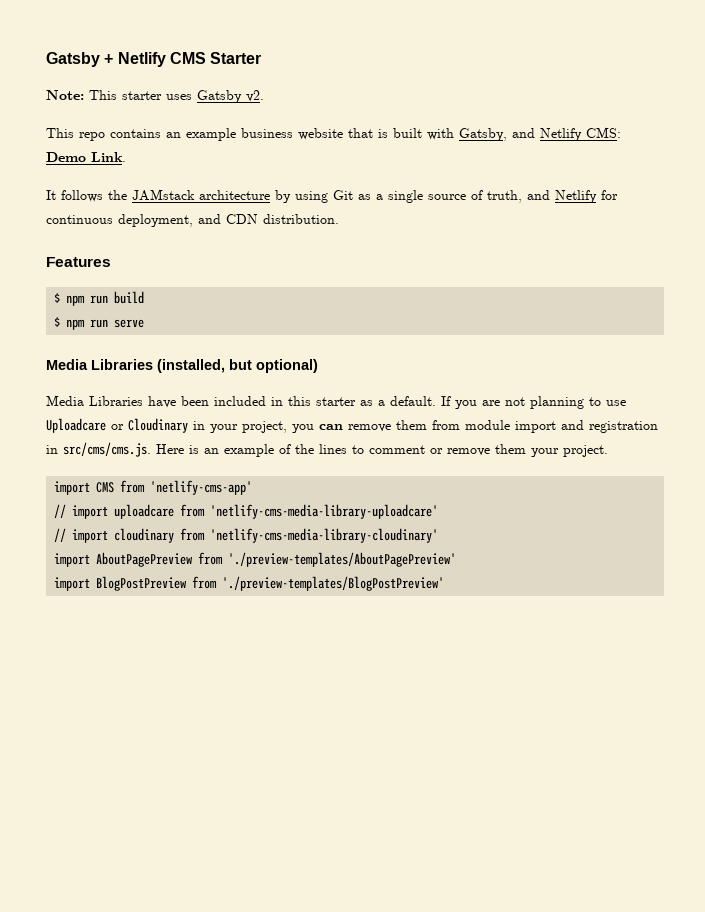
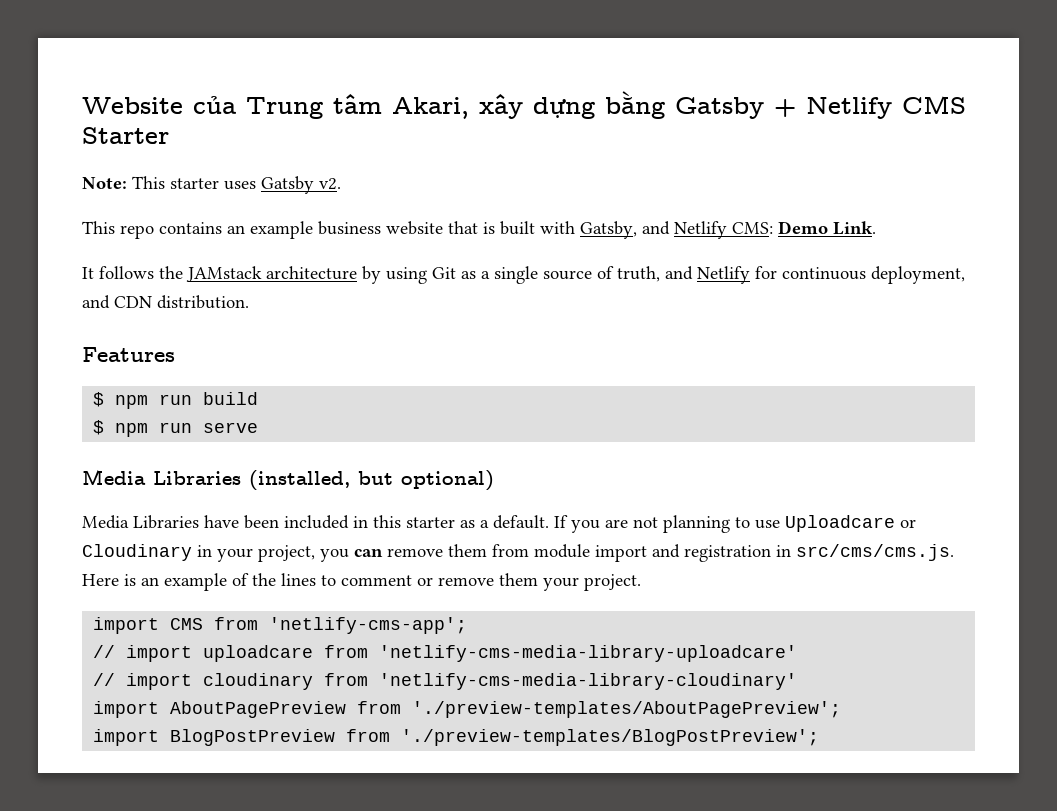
- Gatsby + Netlify CMS Starter
+ Website của Trung tâm Akari, xây dựng bằng Gatsby + Netlify CMS Starter
- import CMS from 'netlify-cms-app'
+ import CMS from 'netlify-cms-app';
- import AboutPagePreview from './preview-templates/AboutPagePreview'
+ import AboutPagePreview from './preview-templates/AboutPagePreview';
- import BlogPostPreview from './preview-templates/BlogPostPreview'
+ import BlogPostPreview from './preview-templates/BlogPostPreview';

